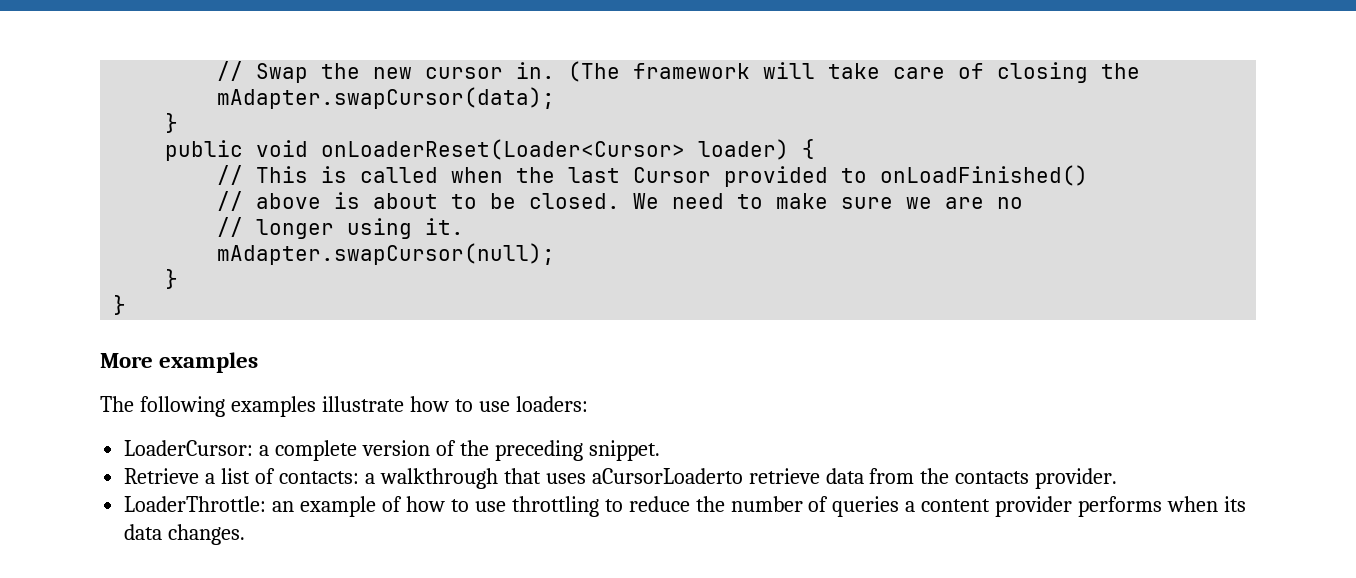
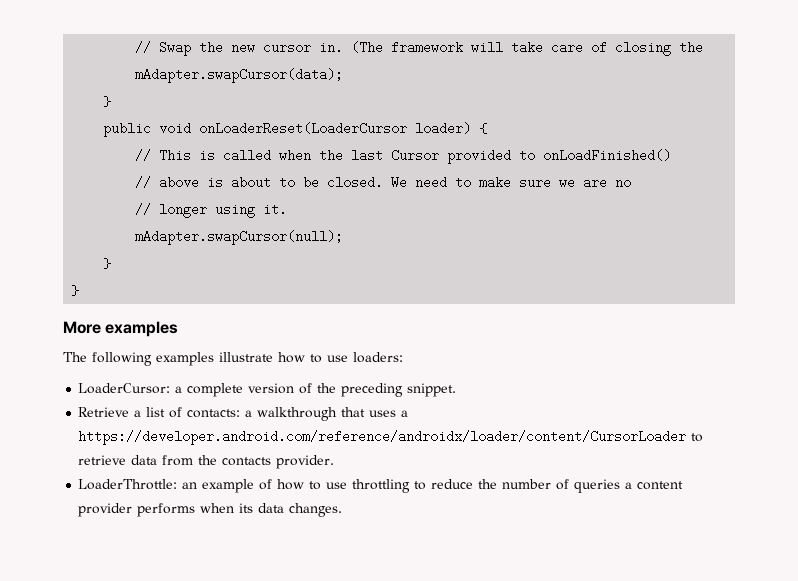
- public void onLoaderReset(Loader<Cursor> loader) {
+ public void onLoaderReset(LoaderCursor loader) {
- Retrieve a list of contacts: a walkthrough that uses aCursorLoaderto retrieve data from the contacts provider.
+ Retrieve a list of contacts: a walkthrough that uses a https://developer.android.com/reference/androidx/loader/content/CursorLoader to retrieve data from the contacts provider.

